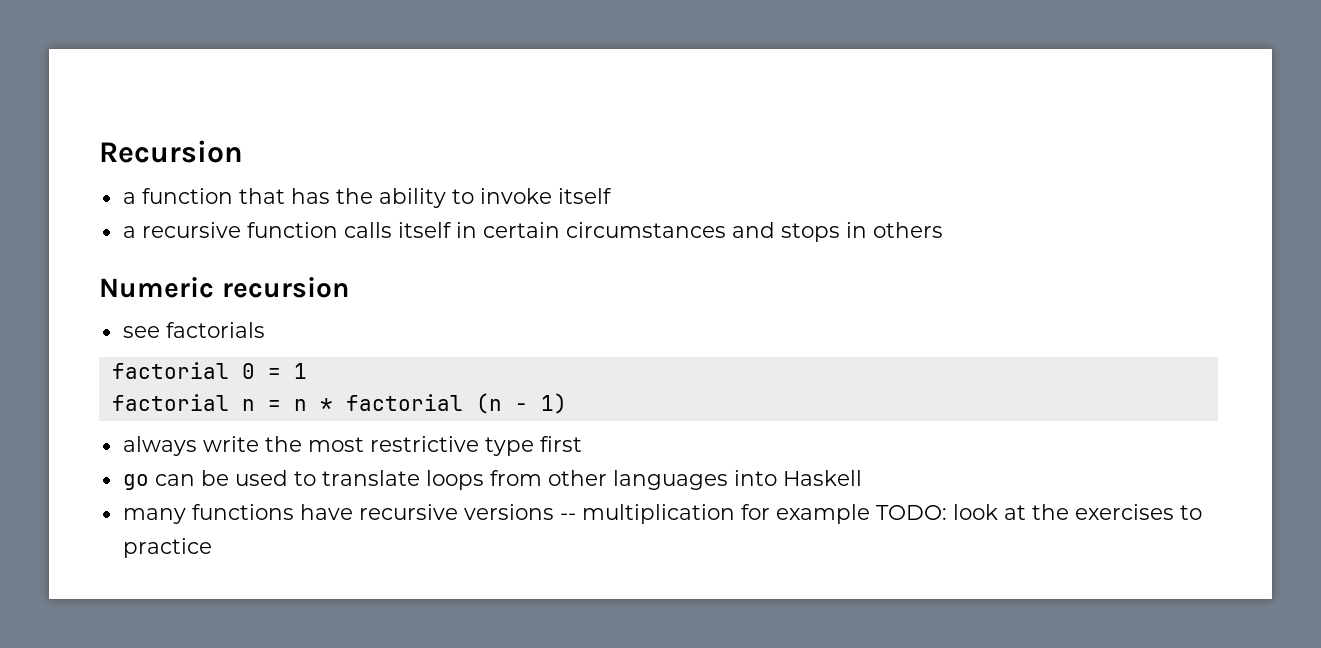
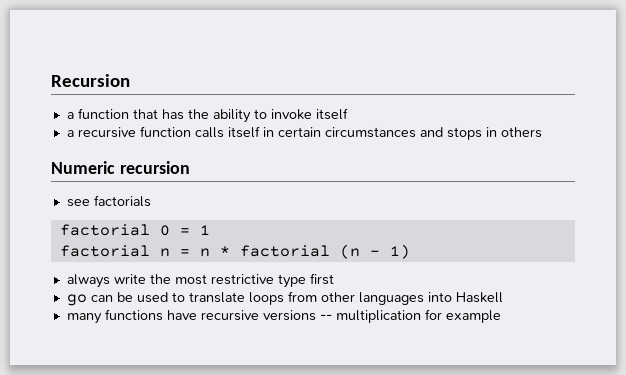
- many functions have recursive versions -- multiplication for example TODO: look at the exercises to practice
+ many functions have recursive versions -- multiplication for example

